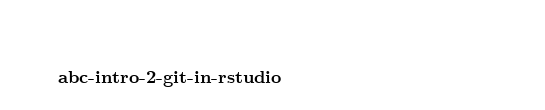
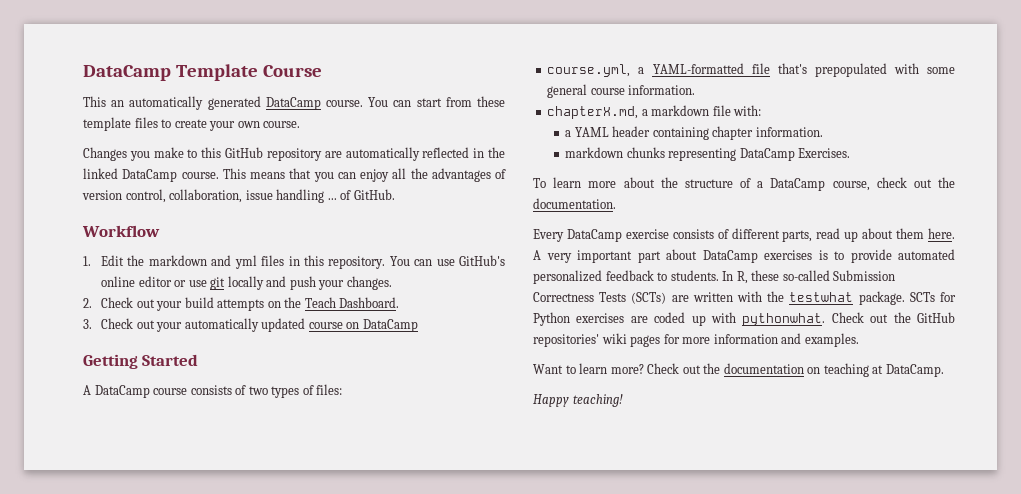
- abc-intro-2-git-in-rstudio
+ DataCamp Template Course
+ This an automatically generated DataCamp course. You can start from these template files to create your own course.
+ Changes you make to this GitHub repository are automatically reflected in the linked DataCamp course. This means that you can enjoy all the advantages of version control, collaboration, issue handling ... of GitHub.
+ Workflow
+ 1. Edit the markdown and yml files in this repository. You can use GitHub's online editor or use git locally and push your changes.
+ 2. Check out your build attempts on the Teach Dashboard.
+ 3. Check out your automatically updated course on DataCamp
+ Getting Started
+ A DataCamp course consists of two types of files:
+ course.yml, a YAML-formatted file that's prepopulated with some general course information.
+ chapterX.md, a markdown file with:
+ a YAML header containing chapter information.
+ markdown chunks representing DataCamp Exercises.
+ To learn more about the structure of a DataCamp course, check out the documentation.
+ Every DataCamp exercise consists of different parts, read up about them here. A very important part about DataCamp exercises is to provide automated personalized feedback to students. In R, these so-called Submission Correctness Tests (SCTs) are written with the testwhat package. SCTs for Python exercises are coded up with pythonwhat. Check out the GitHub repositories' wiki pages for more information and examples.
+ Want to learn more? Check out the documentation on teaching at DataCamp.
+ Happy teaching!

